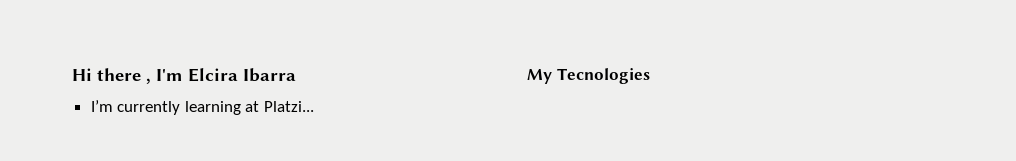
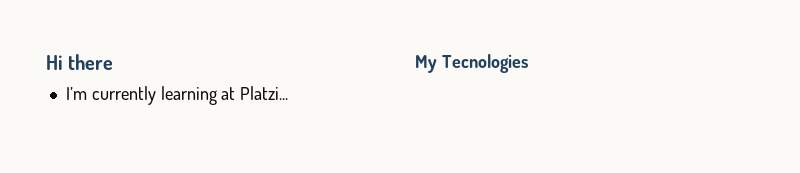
- Hi there , I'm Elcira Ibarra
+ Hi there

